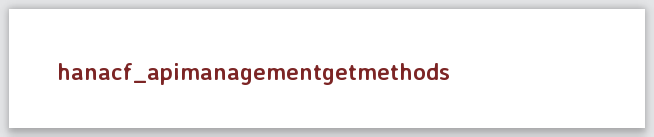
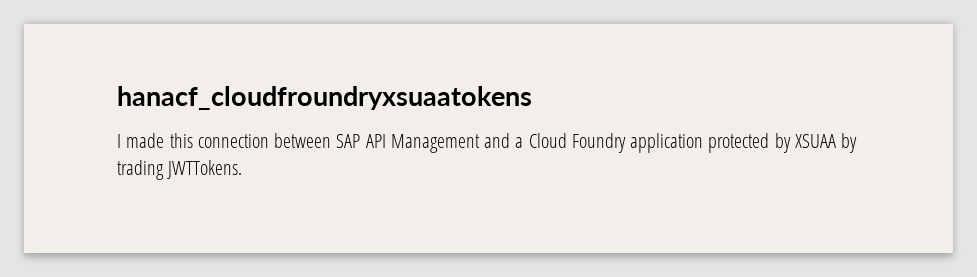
- hanacf_apimanagementgetmethods
+ hanacf_cloudfroundryxsuaatokens
+ I made this connection between SAP API Management and a Cloud Foundry application protected by XSUAA by trading JWTTokens.

